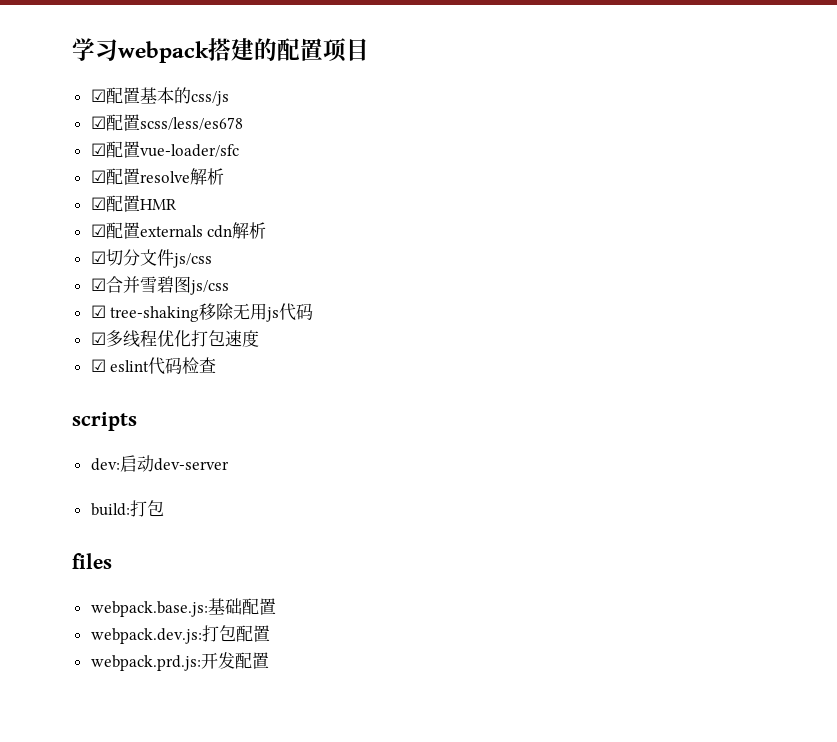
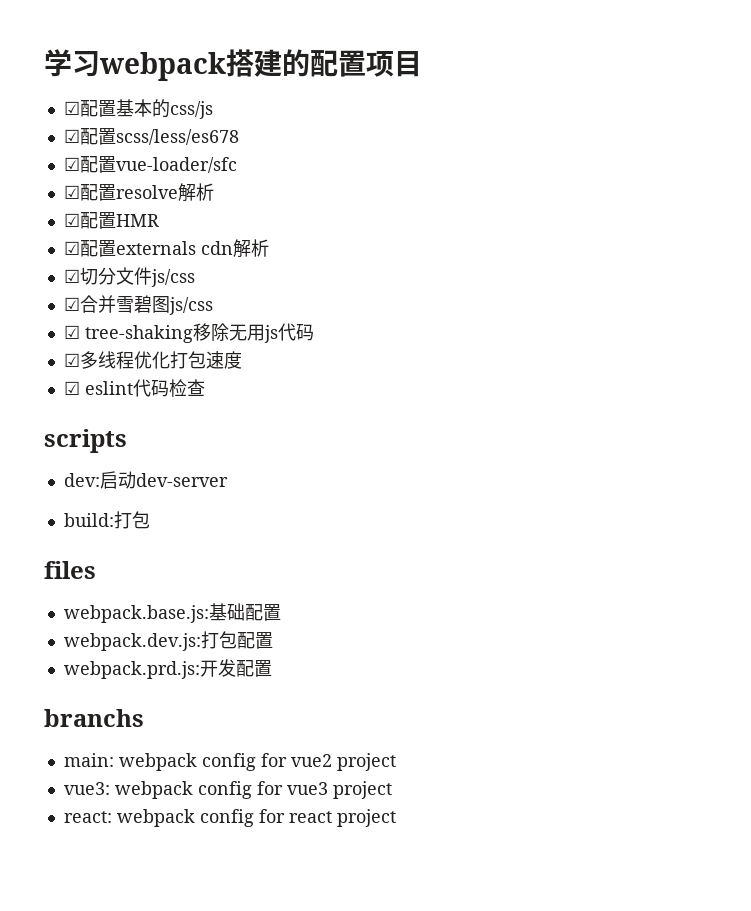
+ branchs
+ main: webpack config for vue2 project
+ vue3: webpack config for vue3 project
+ react: webpack config for react project

